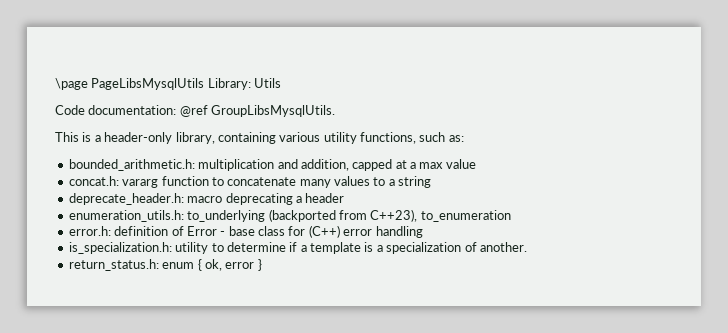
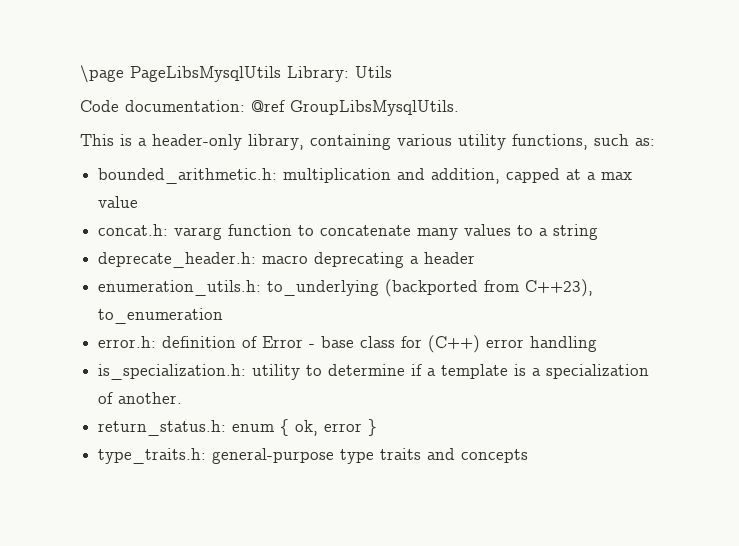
+ type_traits.h: general-purpose type traits and concepts

